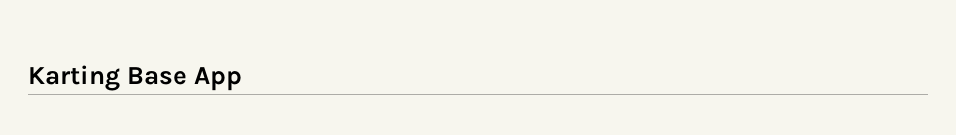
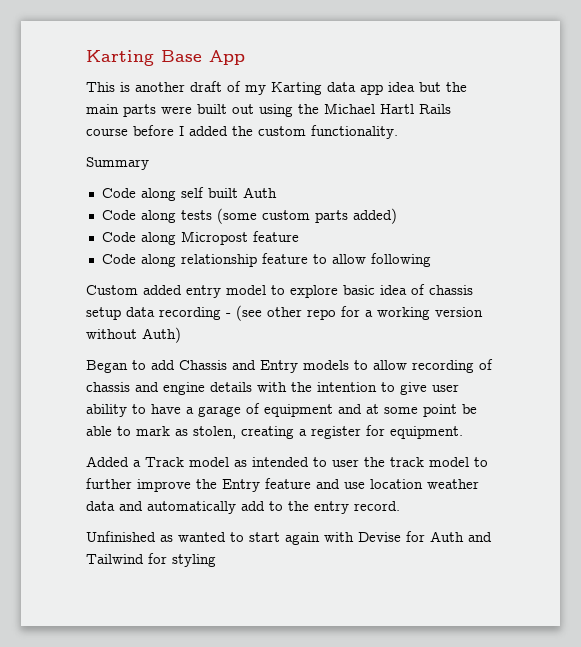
+ This is another draft of my Karting data app idea but the main parts were built out using the Michael Hartl Rails course before I added the custom functionality.
+ Summary
+ Code along self built Auth
+ Code along tests (some custom parts added)
+ Code along Micropost feature
+ Code along relationship feature to allow following
+ Custom added entry model to explore basic idea of chassis setup data recording - (see other repo for a working version without Auth)
+ Began to add Chassis and Entry models to allow recording of chassis and engine details with the intention to give user ability to have a garage of equipment and at some point be able to mark as stolen, creating a register for equipment.
+ Added a Track model as intended to user the track model to further improve the Entry feature and use location weather data and automatically add to the entry record.
+ Unfinished as wanted to start again with Devise for Auth and Tailwind for styling

